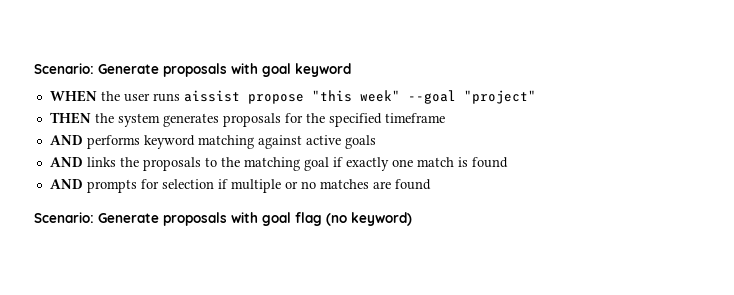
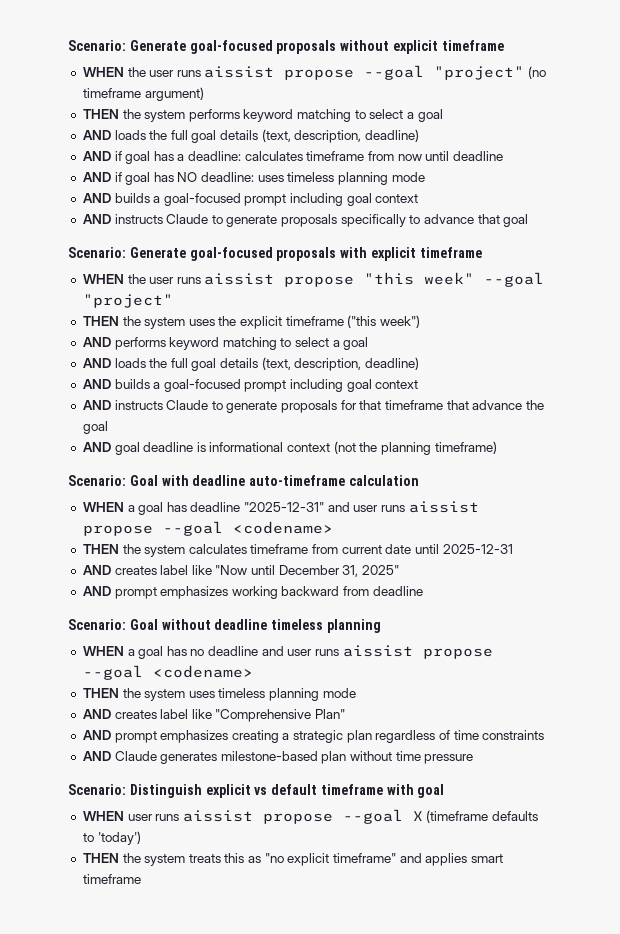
- Scenario: Generate proposals with goal keyword
+ Scenario: Generate goal-focused proposals without explicit timeframe
+ WHEN the user runs aissist propose --goal "project" (no timeframe argument)
+ THEN the system performs keyword matching to select a goal
+ AND loads the full goal details (text, description, deadline)
+ AND if goal has a deadline: calculates timeframe from now until deadline
+ AND if goal has NO deadline: uses timeless planning mode
+ AND builds a goal-focused prompt including goal context
+ AND instructs Claude to generate proposals specifically to advance that goal
+ Scenario: Generate goal-focused proposals with explicit timeframe
- THEN the system generates proposals for the specified timeframe
+ THEN the system uses the explicit timeframe ("this week")
- AND performs keyword matching against active goals
- AND links the proposals to the matching goal if exactly one match is found
- AND prompts for selection if multiple or no matches are found
- Scenario: Generate proposals with goal flag (no keyword)
+ AND performs keyword matching to select a goal
+ AND loads the full goal details (text, description, deadline)
+ AND builds a goal-focused prompt including goal context
+ AND instructs Claude to generate proposals for that timeframe that advance the goal
+ AND goal deadline is informational context (not the planning timeframe)
+ Scenario: Goal with deadline auto-timeframe calculation
+ WHEN a goal has deadline "2025-12-31" and user runs aissist propose --goal <codename>
+ THEN the system calculates timeframe from current date until 2025-12-31
+ AND creates label like "Now until December 31, 2025"
+ AND prompt emphasizes working backward from deadline
+ Scenario: Goal without deadline timeless planning
+ WHEN a goal has no deadline and user runs aissist propose --goal <codename>
+ THEN the system uses timeless planning mode
+ AND creates label like "Comprehensive Plan"
+ AND prompt emphasizes creating a strategic plan regardless of time constraints
+ AND Claude generates milestone-based plan without time pressure
+ Scenario: Distinguish explicit vs default timeframe with goal
+ WHEN user runs aissist propose --goal X (timeframe defaults to 'today')
+ THEN the system treats this as "no explicit timeframe" and applies smart timeframe

